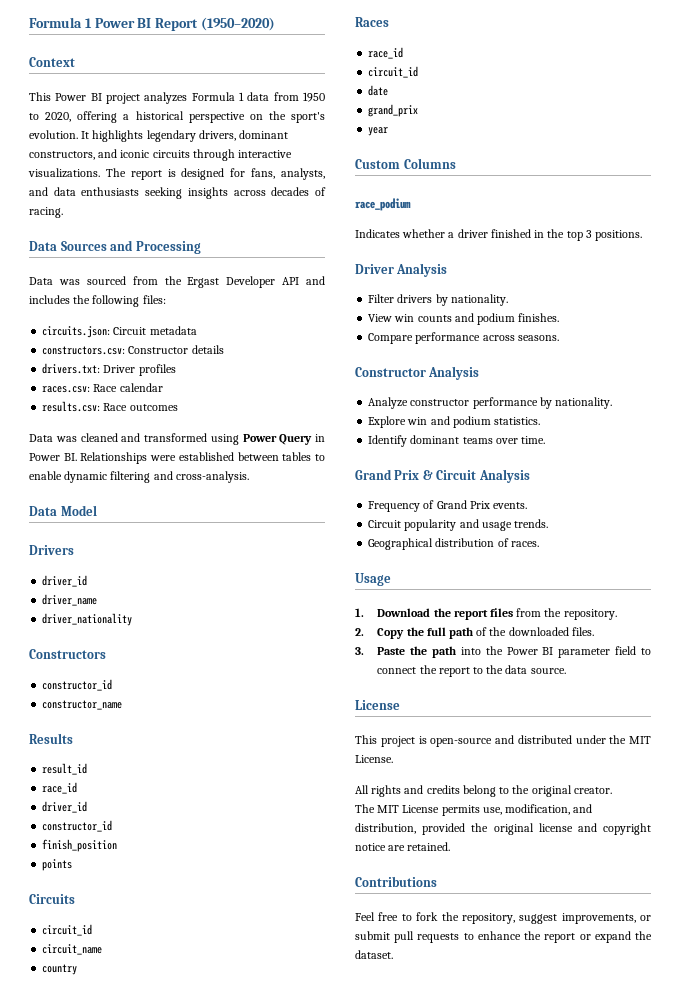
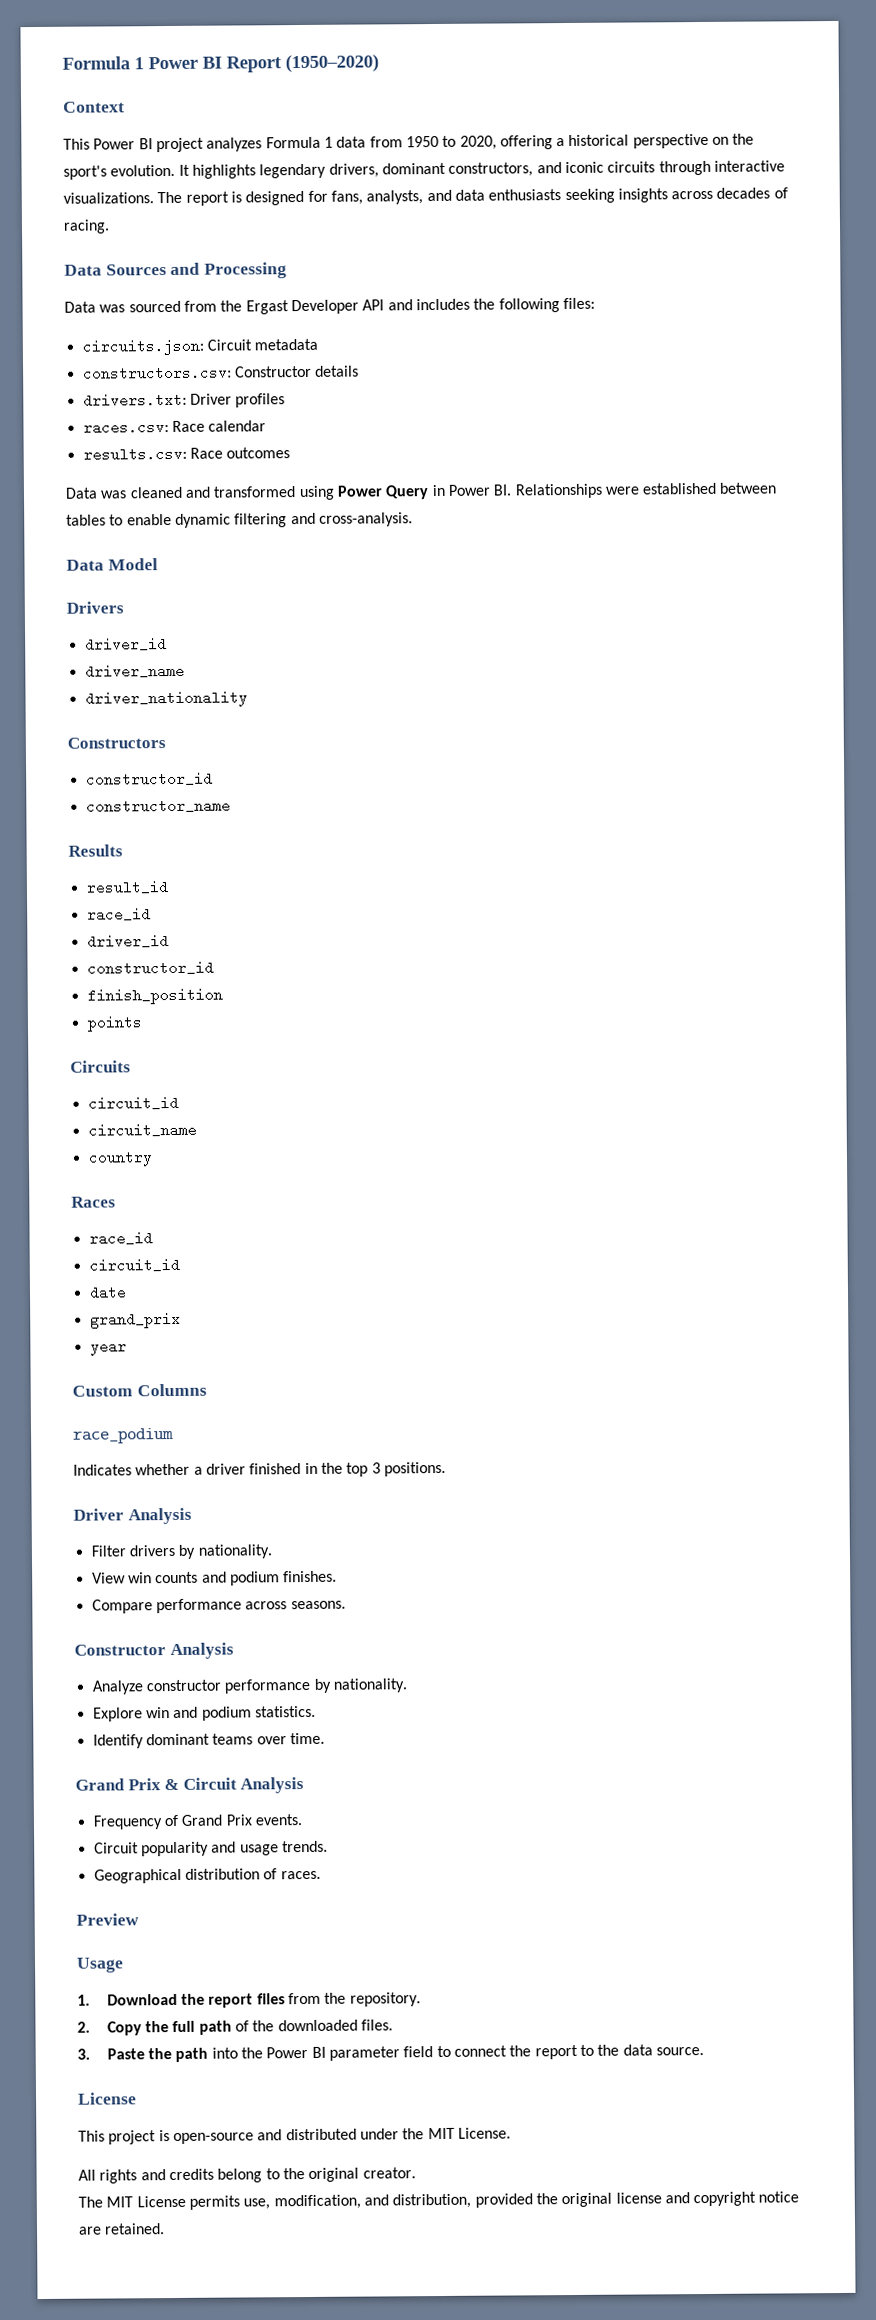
+ Preview
- Contributions
- Feel free to fork the repository, suggest improvements, or submit pull requests to enhance the report or expand the dataset.

